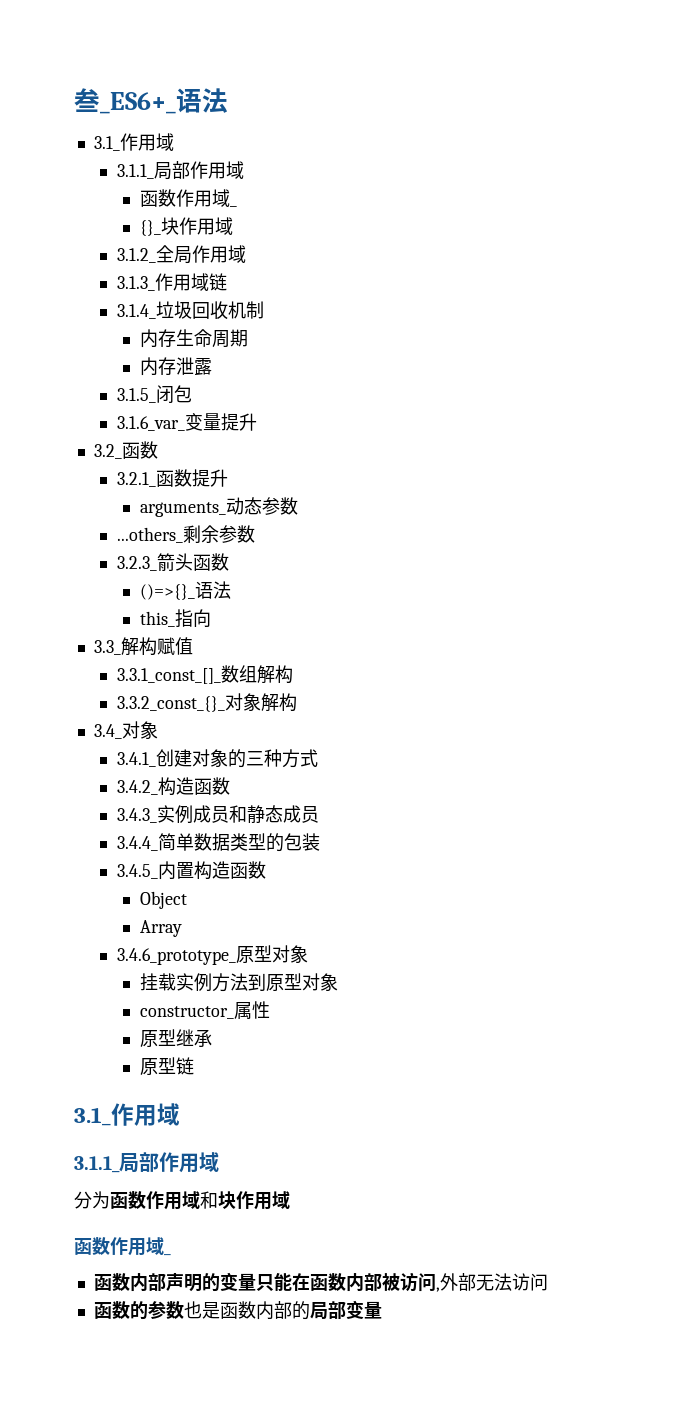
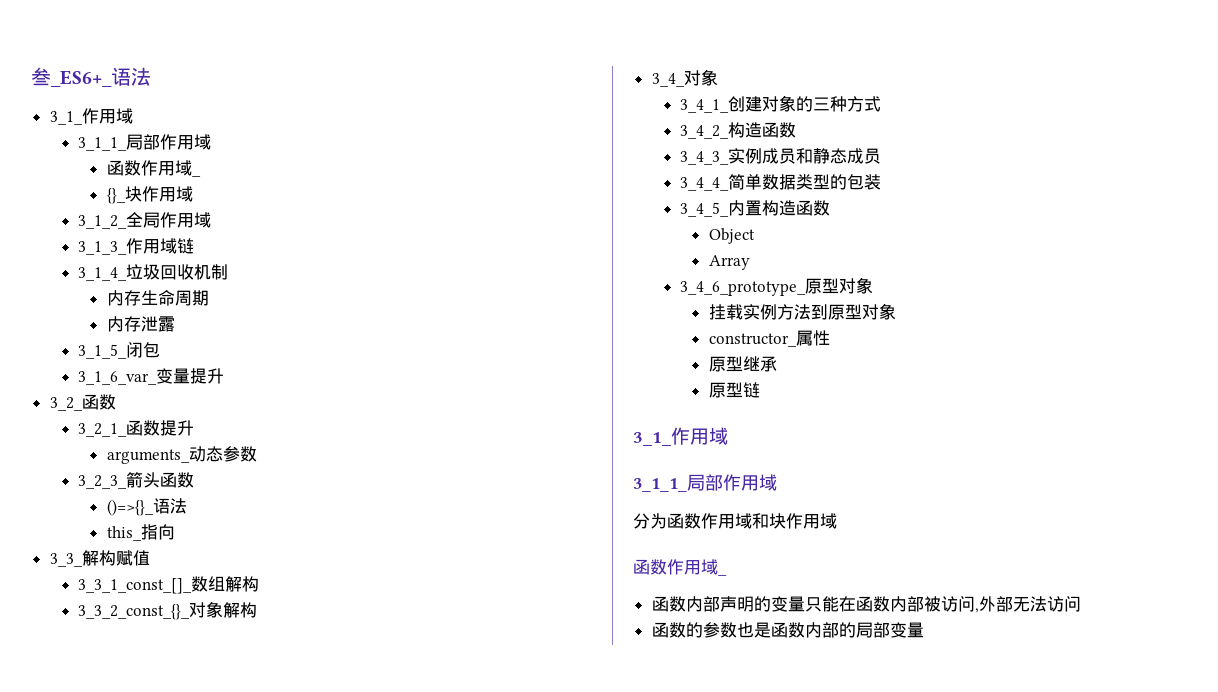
  叁_ES6+_语法
- 3.1_作用域
- 3.1.1_局部作用域
+ 3_1_作用域
+ 3_1_1_局部作用域
- 3.1.2_全局作用域
+ 3_1_2_全局作用域
- 3.1.3_作用域链
+ 3_1_3_作用域链
- 3.1.4_垃圾回收机制
+ 3_1_4_垃圾回收机制
- 3.1.5_闭包
+ 3_1_5_闭包
- 3.1.6_var_变量提升
+ 3_1_6_var_变量提升
- 3.2_函数
- 3.2.1_函数提升
+ 3_2_函数
+ 3_2_1_函数提升
- ...others_剩余参数
- 3.2.3_箭头函数
+ 3_2_3_箭头函数
- 3.3_解构赋值
+ 3_3_解构赋值
- 3.3.1_const_[]_数组解构
+ 3_3_1_const_[]_数组解构
- 3.3.2_const_{}_对象解构
+ 3_3_2_const_{}_对象解构
- 3.4_对象
- 3.4.1_创建对象的三种方式
+ 3_4_对象
+ 3_4_1_创建对象的三种方式
- 3.4.2_构造函数
- 3.4.3_实例成员和静态成员
+ 3_4_2_构造函数
+ 3_4_3_实例成员和静态成员
- 3.4.4_简单数据类型的包装
+ 3_4_4_简单数据类型的包装
- 3.4.5_内置构造函数
+ 3_4_5_内置构造函数
- 3.4.6_prototype_原型对象
+ 3_4_6_prototype_原型对象
  原型链
- 3.1_作用域
- 3.1.1_局部作用域
+ 3_1_作用域
+ 3_1_1_局部作用域

